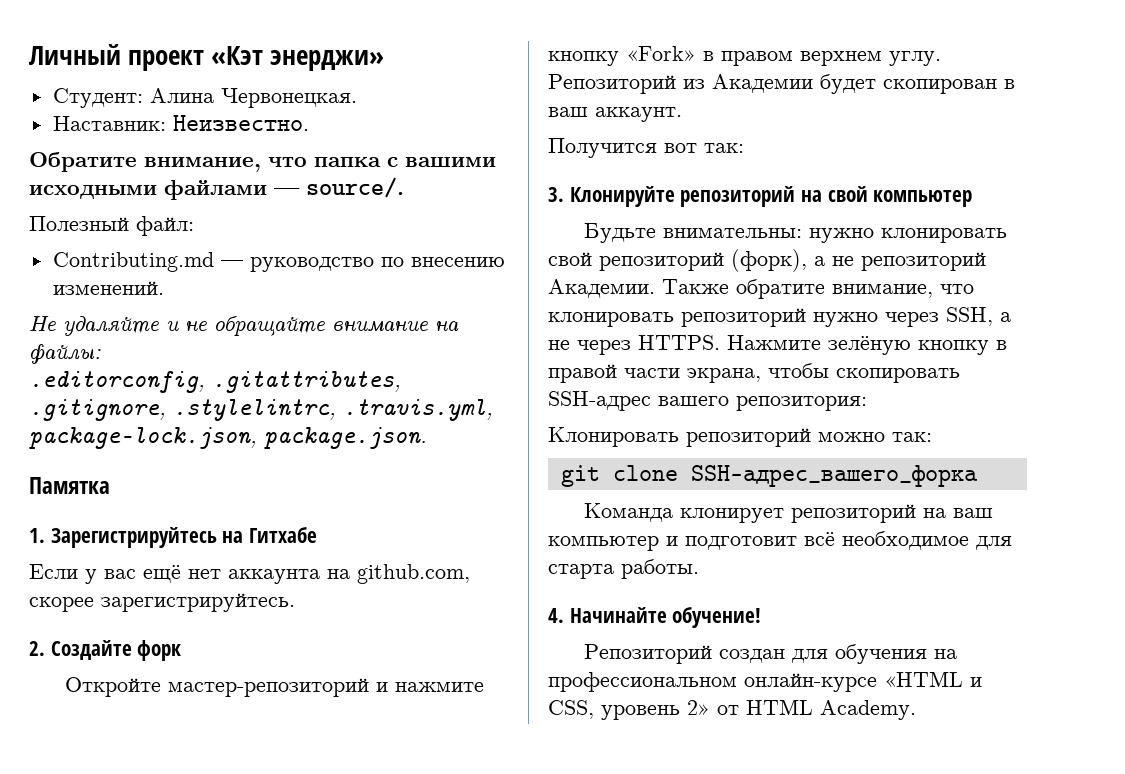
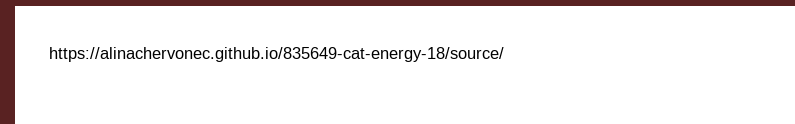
- Личный проект «Кэт энерджи»
- Студент: Алина Червонецкая.
- Наставник: Неизвестно.
- Обратите внимание, что папка с вашими исходными файлами — source/.
- Полезный файл:
- Contributing.md — руководство по внесению изменений.
- Не удаляйте и не обращайте внимание на файлы:
- .editorconfig, .gitattributes, .gitignore, .stylelintrc, .travis.yml, package-lock.json, package.json.
- Памятка
- 1. Зарегистрируйтесь на Гитхабе
- Если у вас ещё нет аккаунта на github.com, скорее зарегистрируйтесь.
- 2. Создайте форк
- Откройте мастер-репозиторий и нажмите кнопку «Fork» в правом верхнем углу. Репозиторий из Академии будет скопирован в ваш аккаунт.
- Получится вот так:
- 3. Клонируйте репозиторий на свой компьютер
- Будьте внимательны: нужно клонировать свой репозиторий (форк), а не репозиторий Академии. Также обратите внимание, что клонировать репозиторий нужно через SSH, а не через HTTPS. Нажмите зелёную кнопку в правой части экрана, чтобы скопировать SSH-адрес вашего репозитория:
- Клонировать репозиторий можно так:
- git clone SSH-адрес_вашего_форка
- Команда клонирует репозиторий на ваш компьютер и подготовит всё необходимое для старта работы.
- 4. Начинайте обучение!
- Репозиторий создан для обучения на профессиональном онлайн‑курсе «HTML и CSS, уровень 2» от HTML Academy.
+ https://alinachervonec.github.io/835649-cat-energy-18/source/

